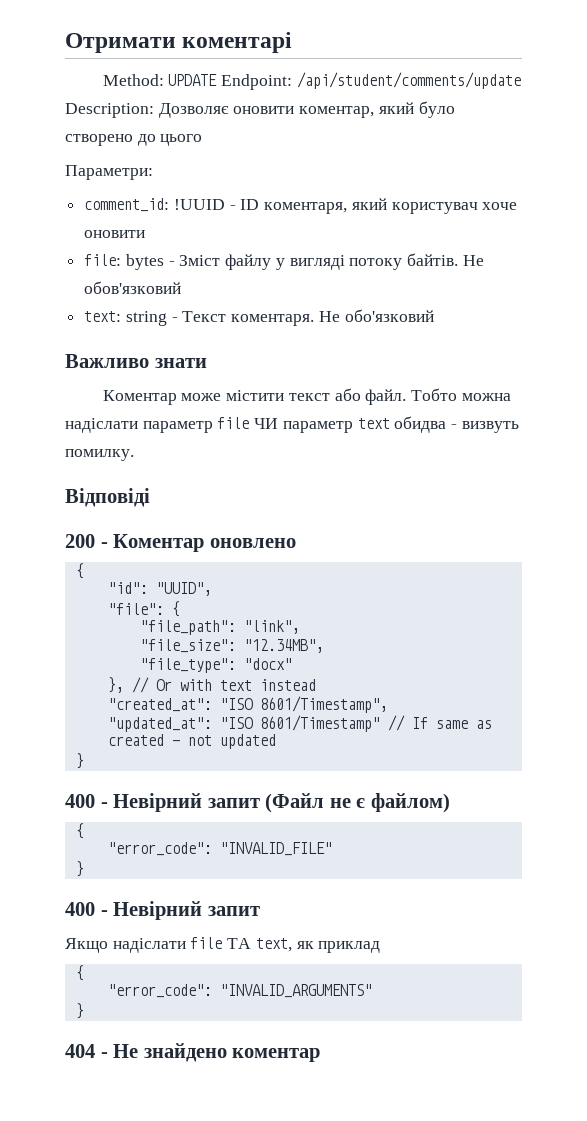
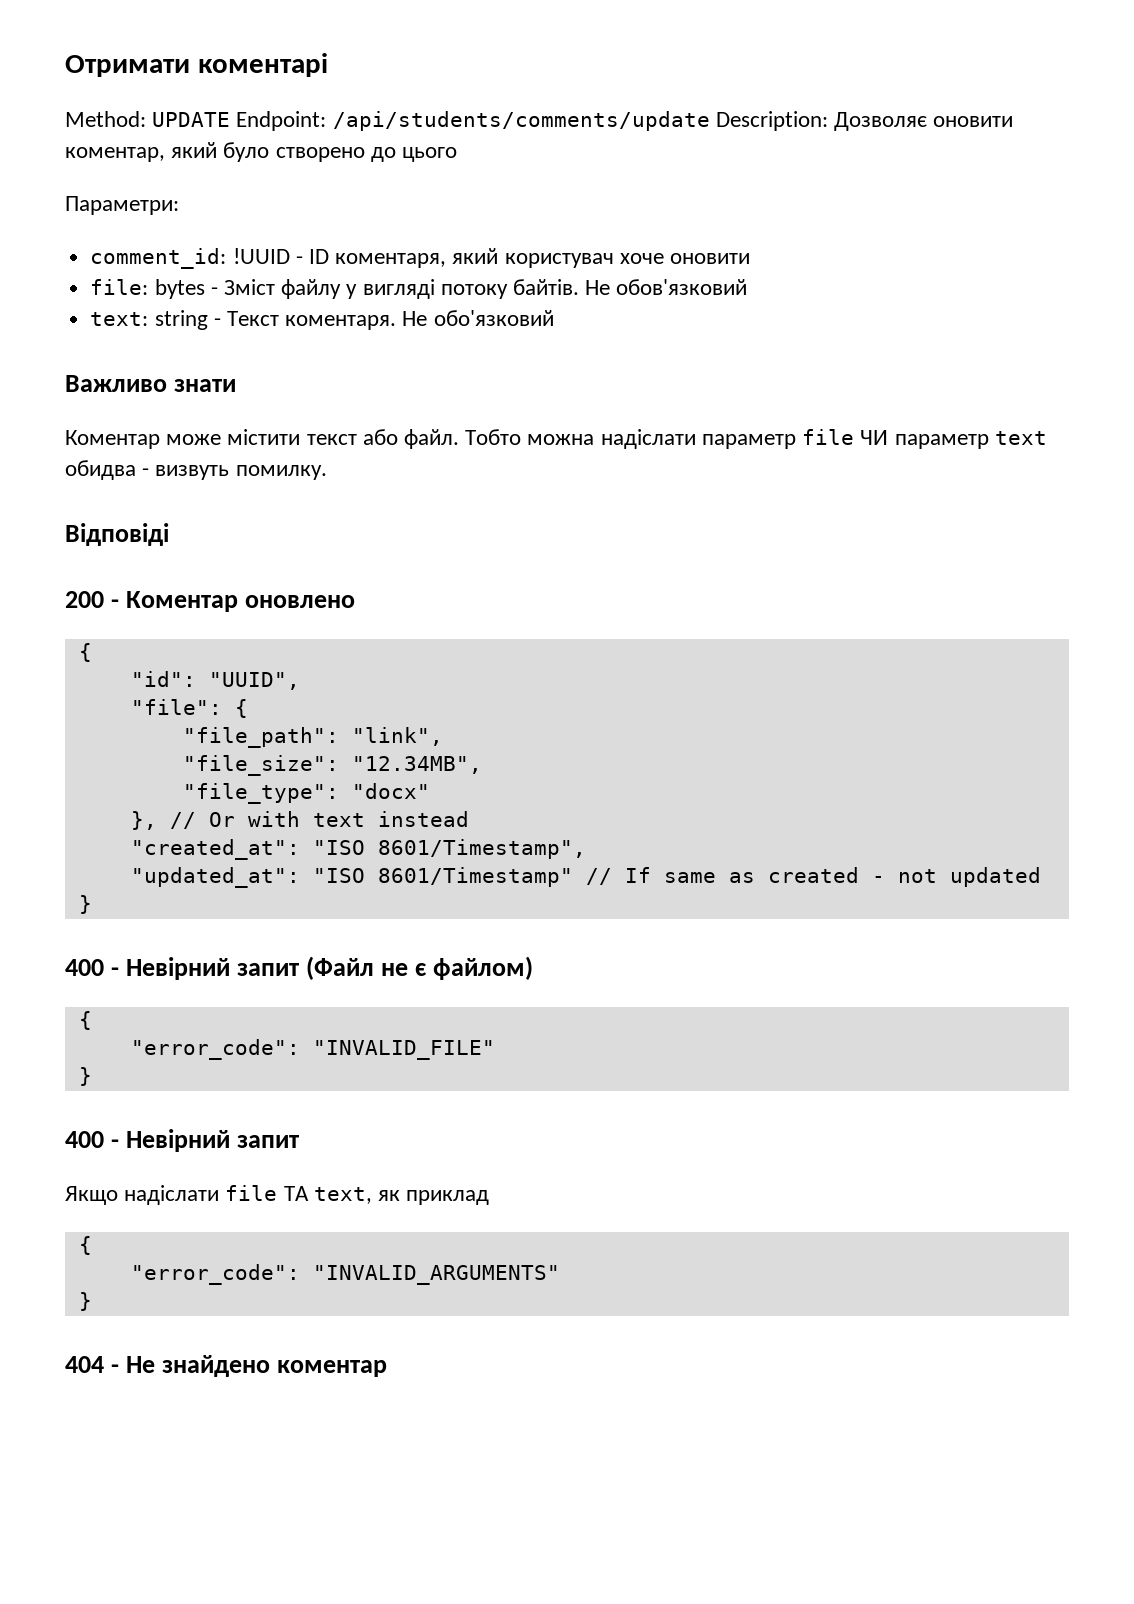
- Method: UPDATE Endpoint: /api/student/comments/update Description: Дозволяє оновити коментар, який було створено до цього
+ Method: UPDATE Endpoint: /api/students/comments/update Description: Дозволяє оновити коментар, який було створено до цього

